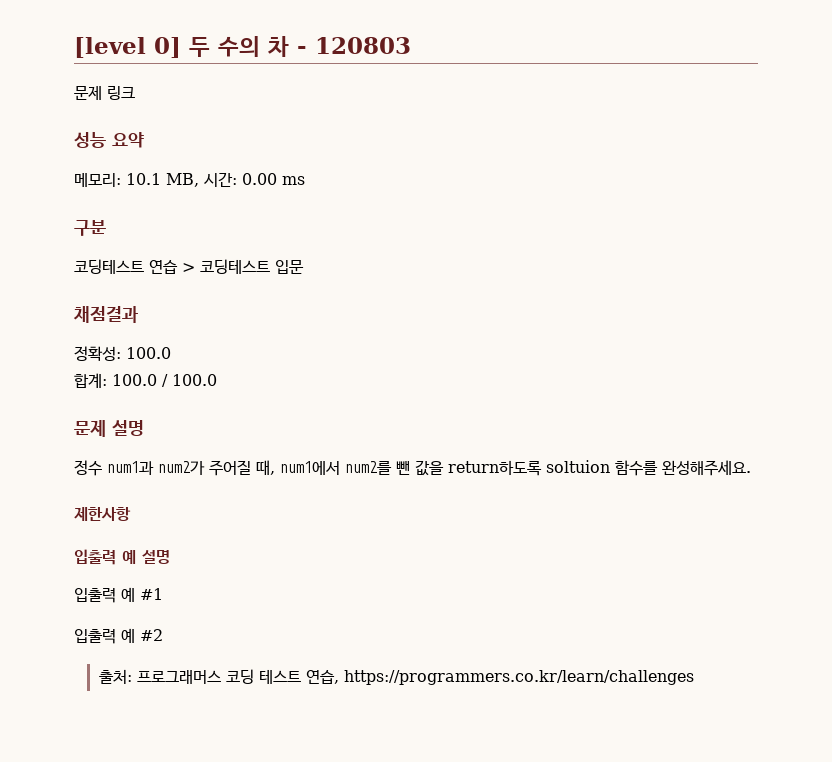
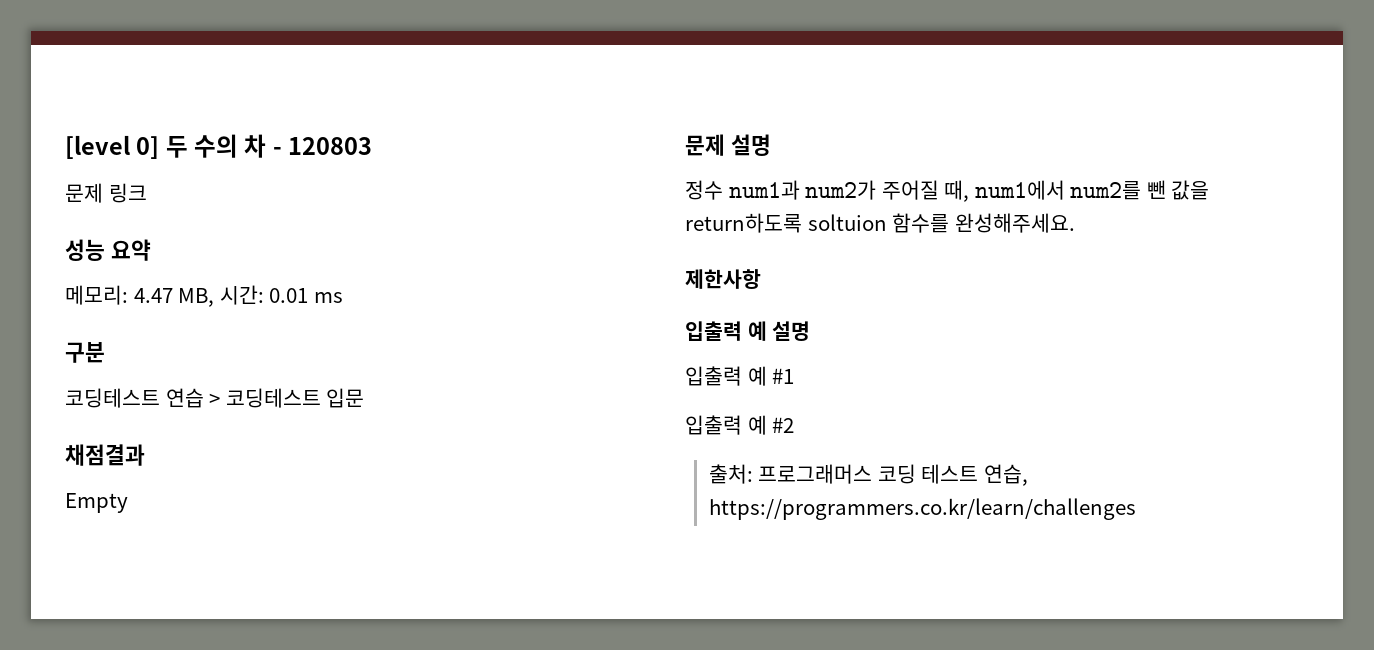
- 메모리: 10.1 MB, 시간: 0.00 ms
+ 메모리: 4.47 MB, 시간: 0.01 ms
- 정확성: 100.0
- 합계: 100.0 / 100.0
+ Empty

